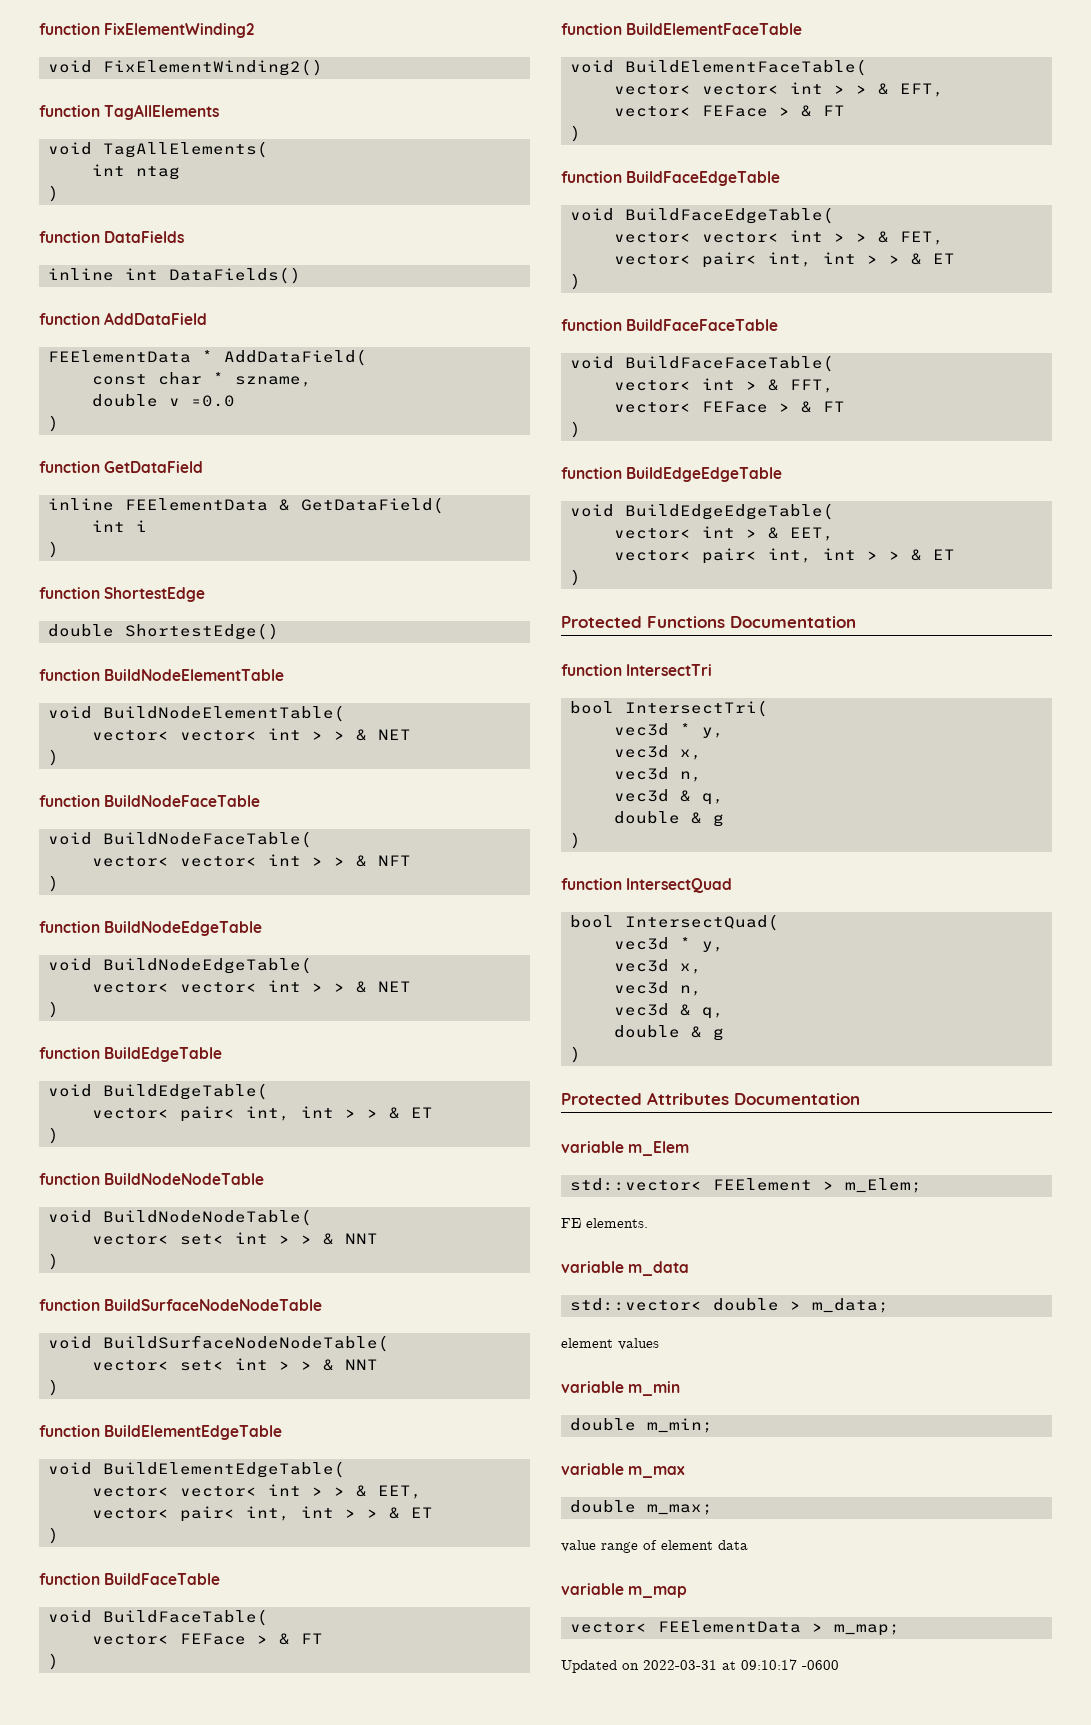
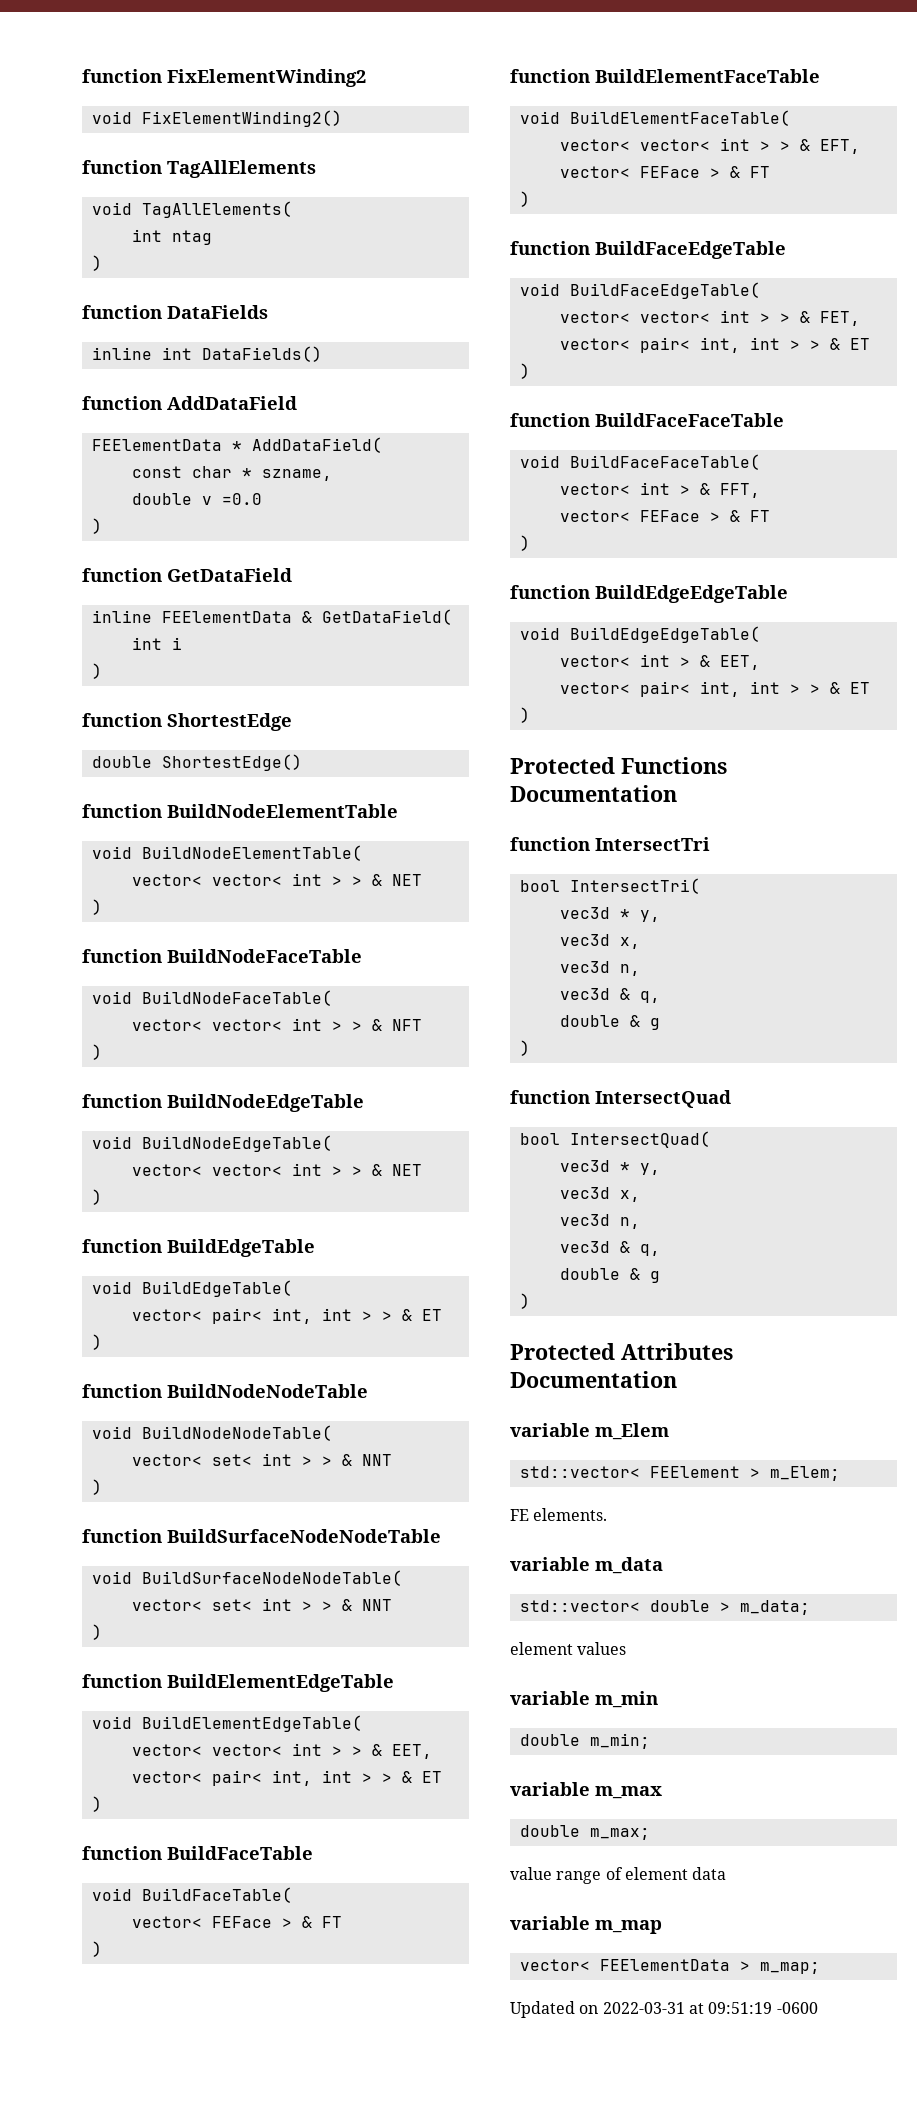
- Updated on 2022-03-31 at 09:10:17 -0600
+ Updated on 2022-03-31 at 09:51:19 -0600

